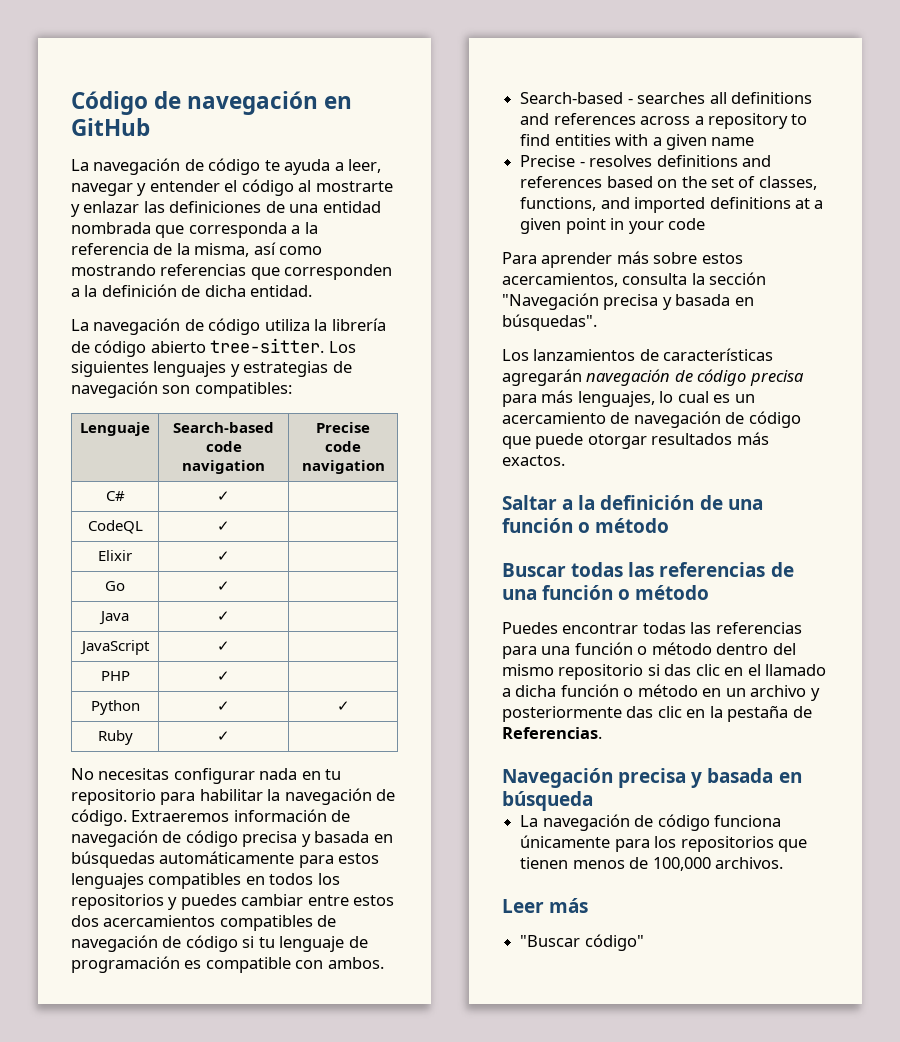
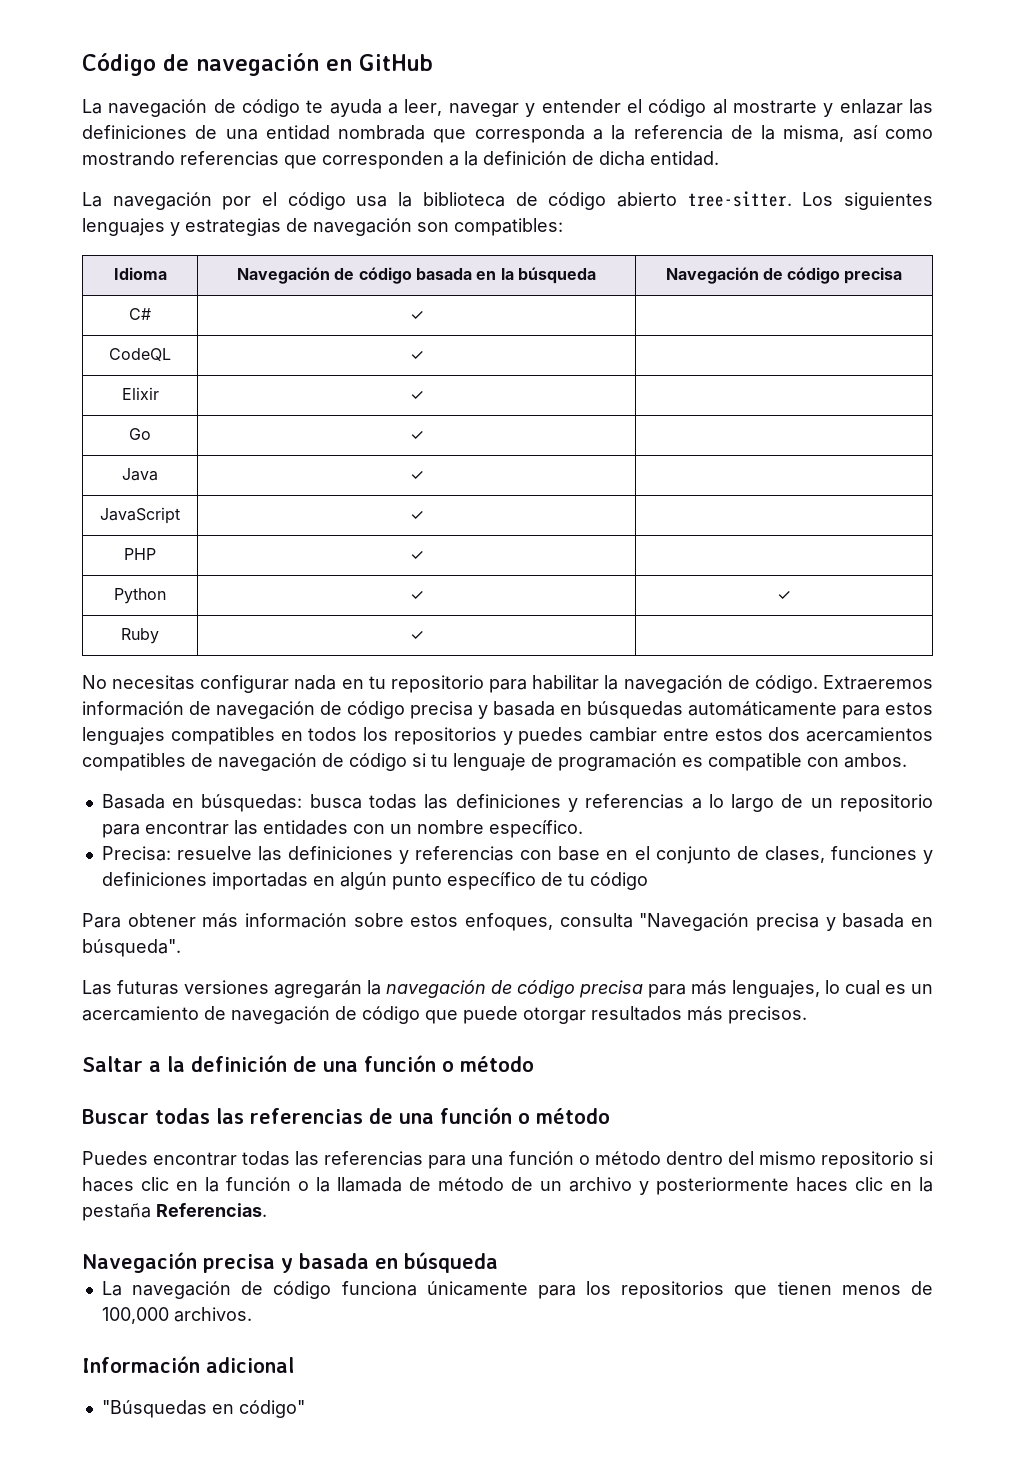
- La navegación de código utiliza la librería de código abierto tree-sitter.
+ La navegación por el código usa la biblioteca de código abierto tree-sitter.
- Lenguaje | Search-based code navigation | Precise code navigation
+ Idioma | Navegación de código basada en la búsqueda | Navegación de código precisa
- Search-based - searches all definitions and references across a repository to find entities with a given name
- Precise - resolves definitions and references based on the set of classes, functions, and imported definitions at a given point in your code
- Para aprender más sobre estos acercamientos, consulta la sección "Navegación precisa y basada en búsquedas".
- Los lanzamientos de características agregarán navegación de código precisa para más lenguajes, lo cual es un acercamiento de navegación de código que puede otorgar resultados más exactos.
+ Basada en búsquedas: busca todas las definiciones y referencias a lo largo de un repositorio para encontrar las entidades con un nombre específico.
+ Precisa: resuelve las definiciones y referencias con base en el conjunto de clases, funciones y definiciones importadas en algún punto específico de tu código
+ Para obtener más información sobre estos enfoques, consulta "Navegación precisa y basada en búsqueda".
+ Las futuras versiones agregarán la navegación de código precisa para más lenguajes, lo cual es un acercamiento de navegación de código que puede otorgar resultados más precisos.
- Puedes encontrar todas las referencias para una función o método dentro del mismo repositorio si das clic en el llamado a dicha función o método en un archivo y posteriormente das clic en la pestaña de Referencias.
+ Puedes encontrar todas las referencias para una función o método dentro del mismo repositorio si haces clic en la función o la llamada de método de un archivo y posteriormente haces clic en la pestaña Referencias.
- Leer más
- "Buscar código"
+ Información adicional
+ "Búsquedas en código"

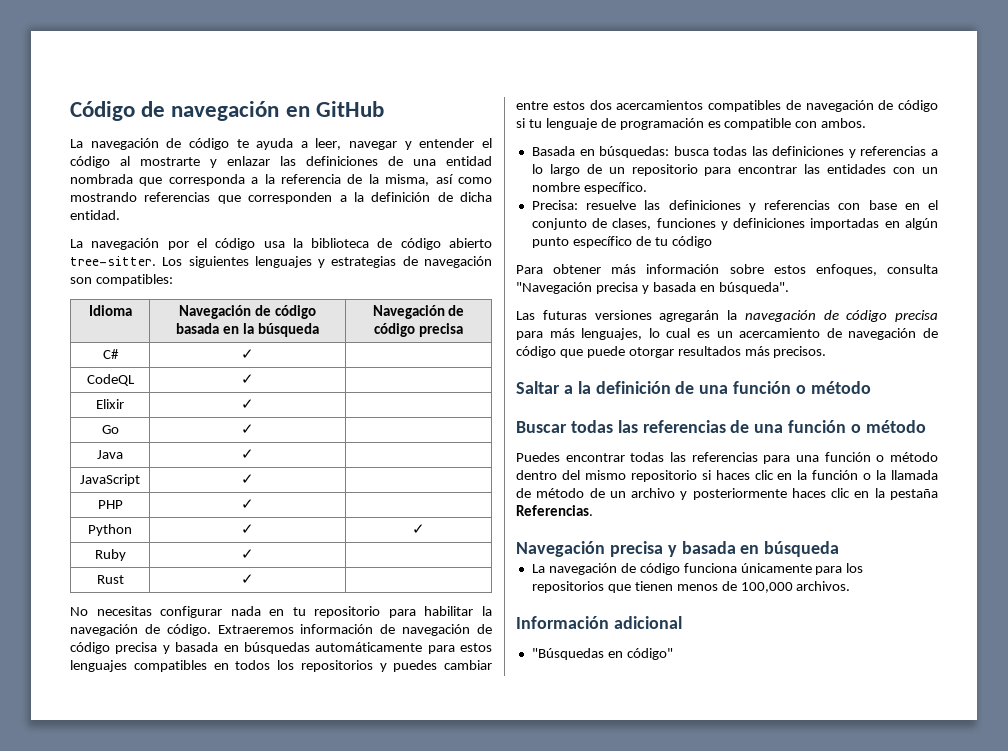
+ Rust | ✓ |

